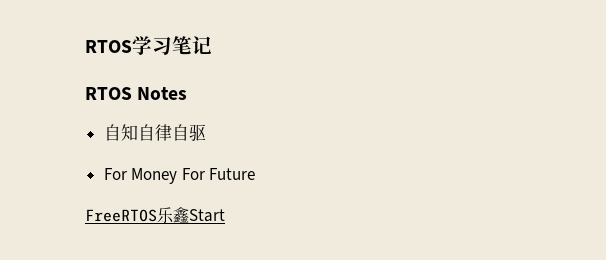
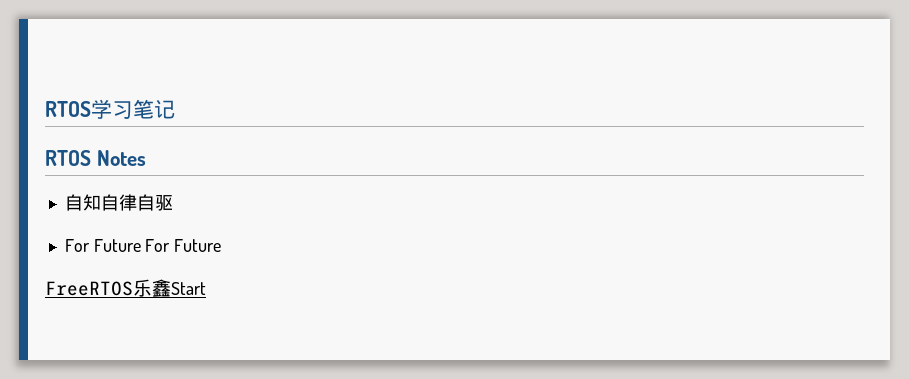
- For Money For Future
+ For Future For Future

